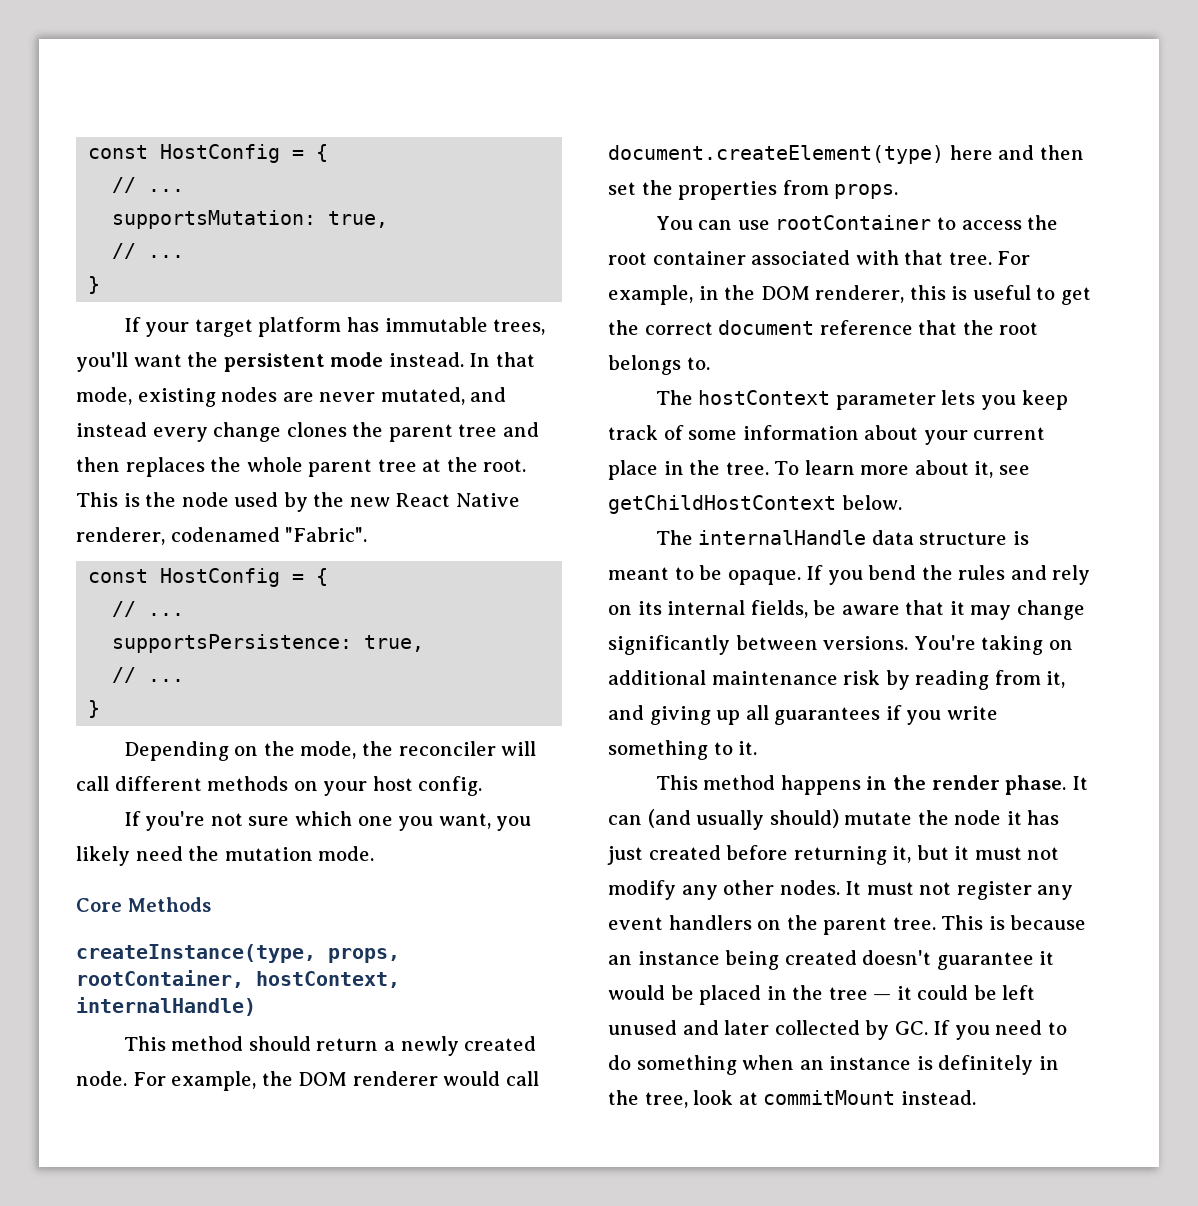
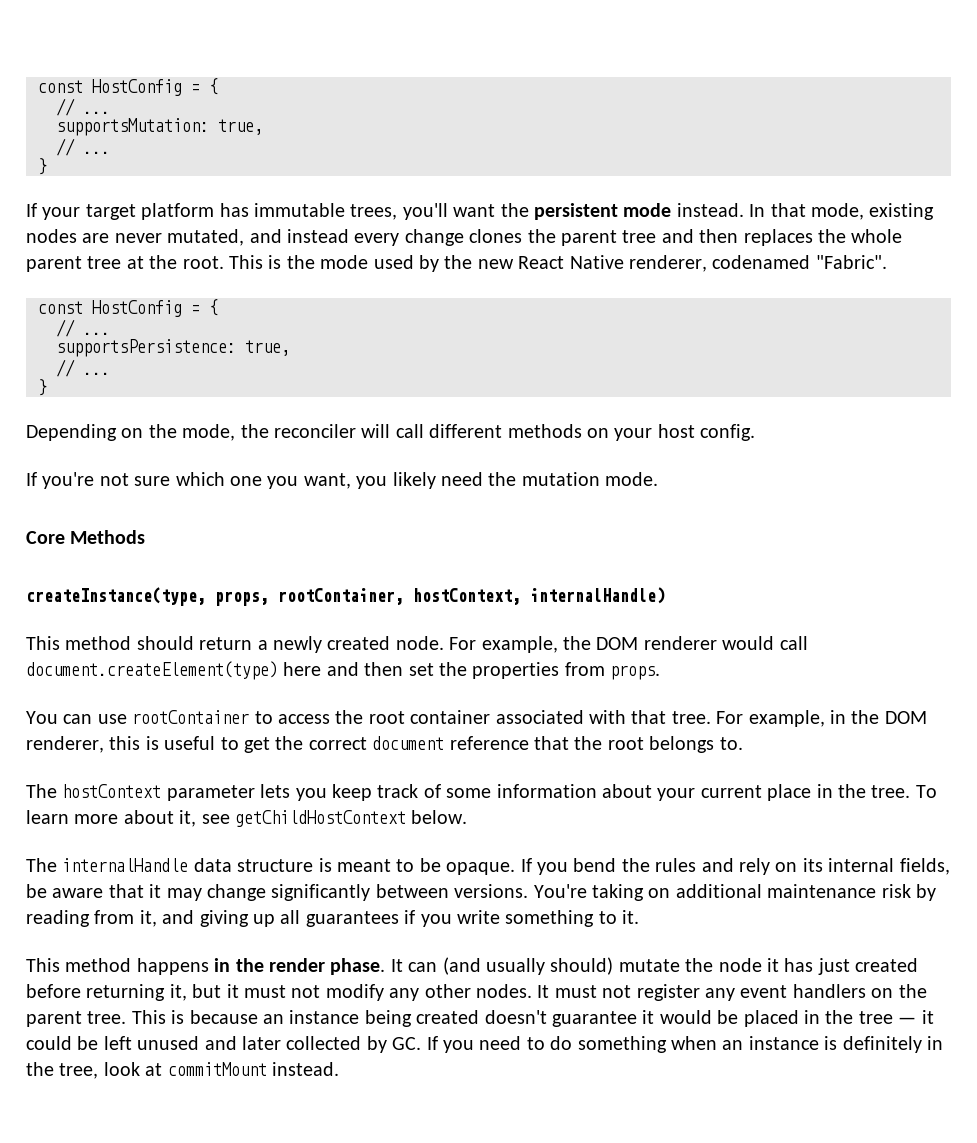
- This is the node used by the new React Native renderer, codenamed "Fabric".
+ This is the mode used by the new React Native renderer, codenamed "Fabric".

